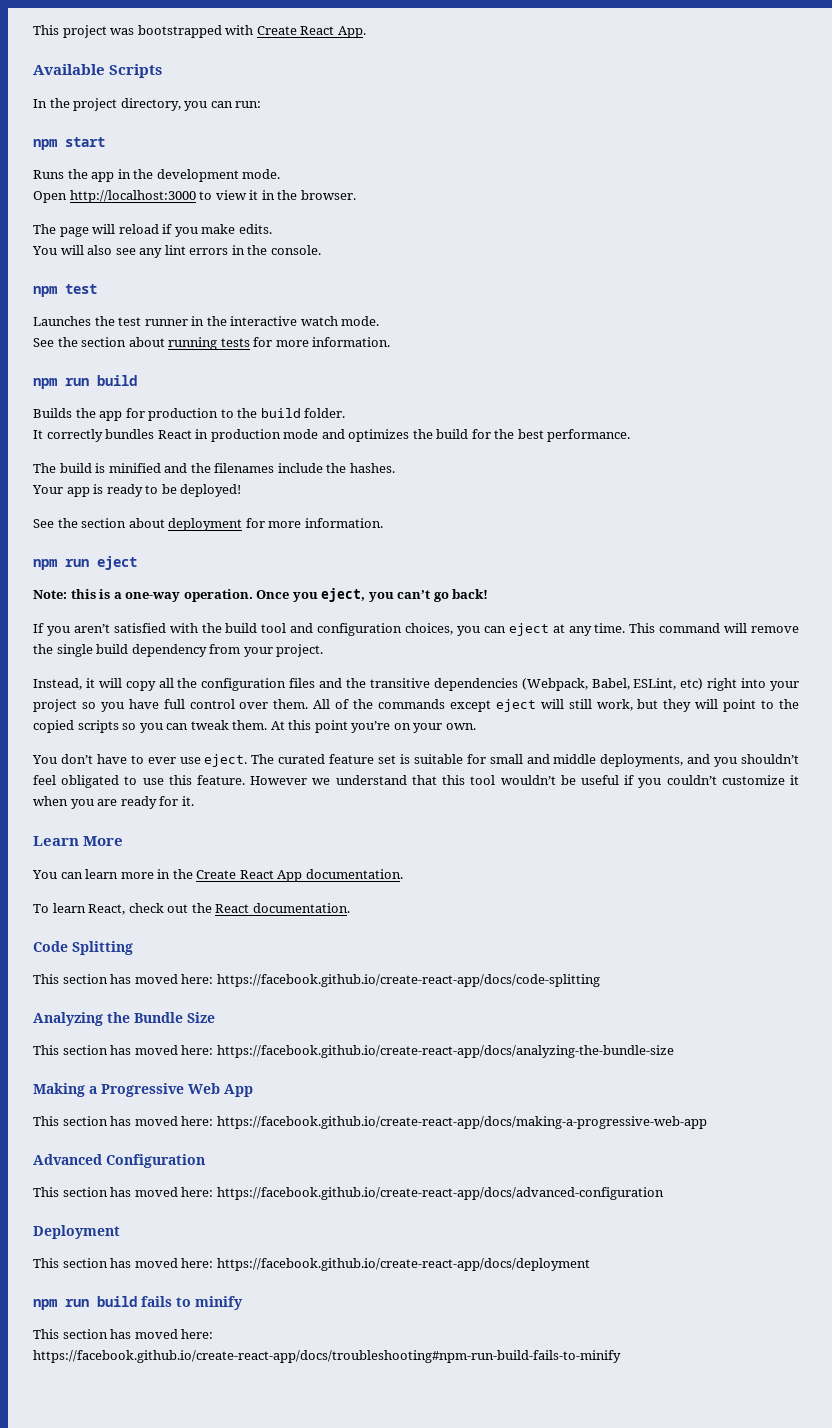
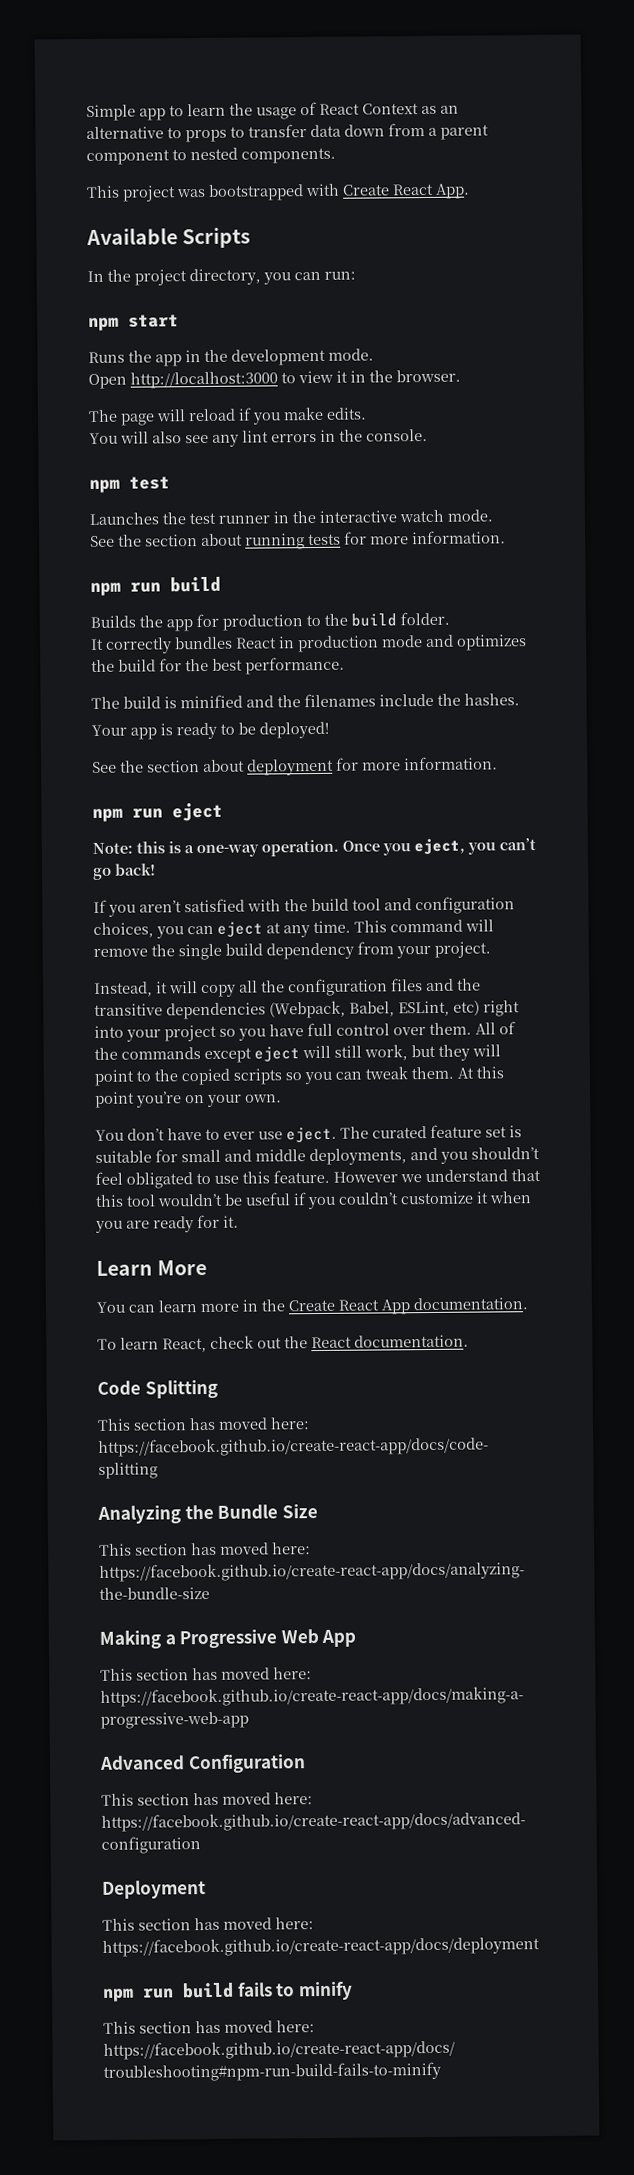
+ Simple app to learn the usage of React Context as an alternative to props to transfer data down from a parent component to nested components.

